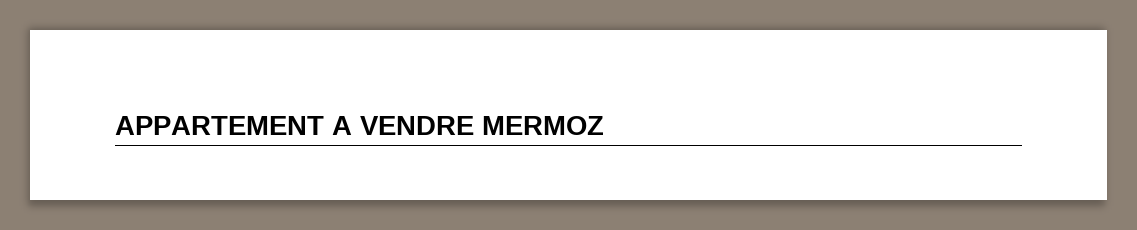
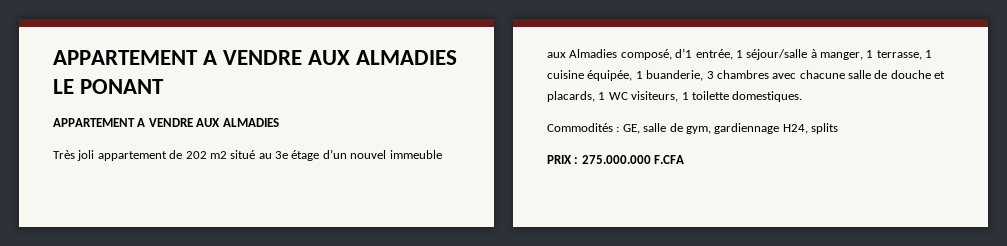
- APPARTEMENT A VENDRE MERMOZ
+ APPARTEMENT A VENDRE AUX ALMADIES LE PONANT
+ APPARTEMENT A VENDRE AUX ALMADIES
+ Très joli appartement de 202 m2 situé au 3e étage d’un nouvel immeuble aux Almadies composé, d’1 entrée, 1 séjour/salle à manger, 1 terrasse, 1 cuisine équipée, 1 buanderie, 3 chambres avec chacune salle de douche et placards, 1 WC visiteurs, 1 toilette domestiques.
+ Commodités : GE, salle de gym, gardiennage H24, splits
+ PRIX : 275.000.000 F.CFA

